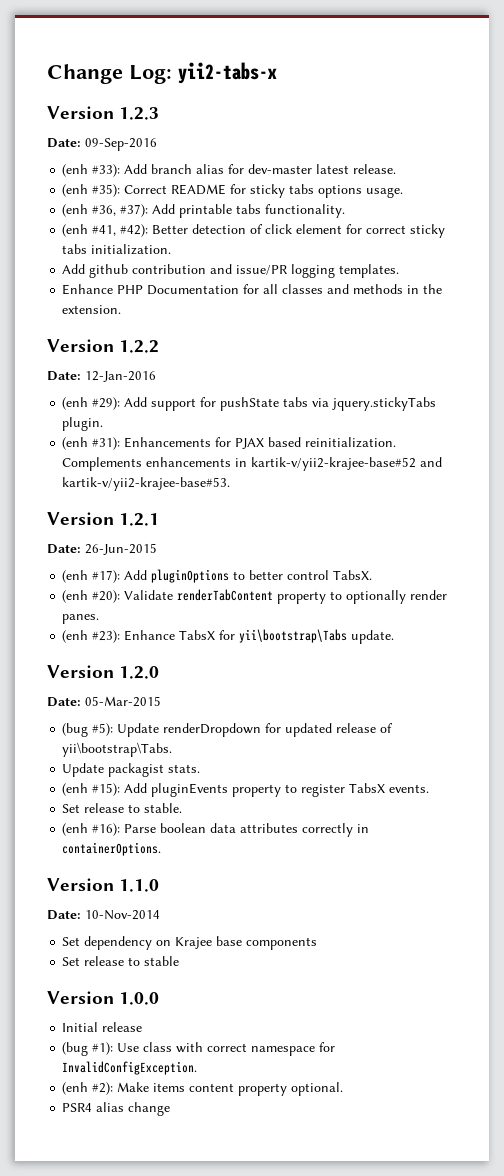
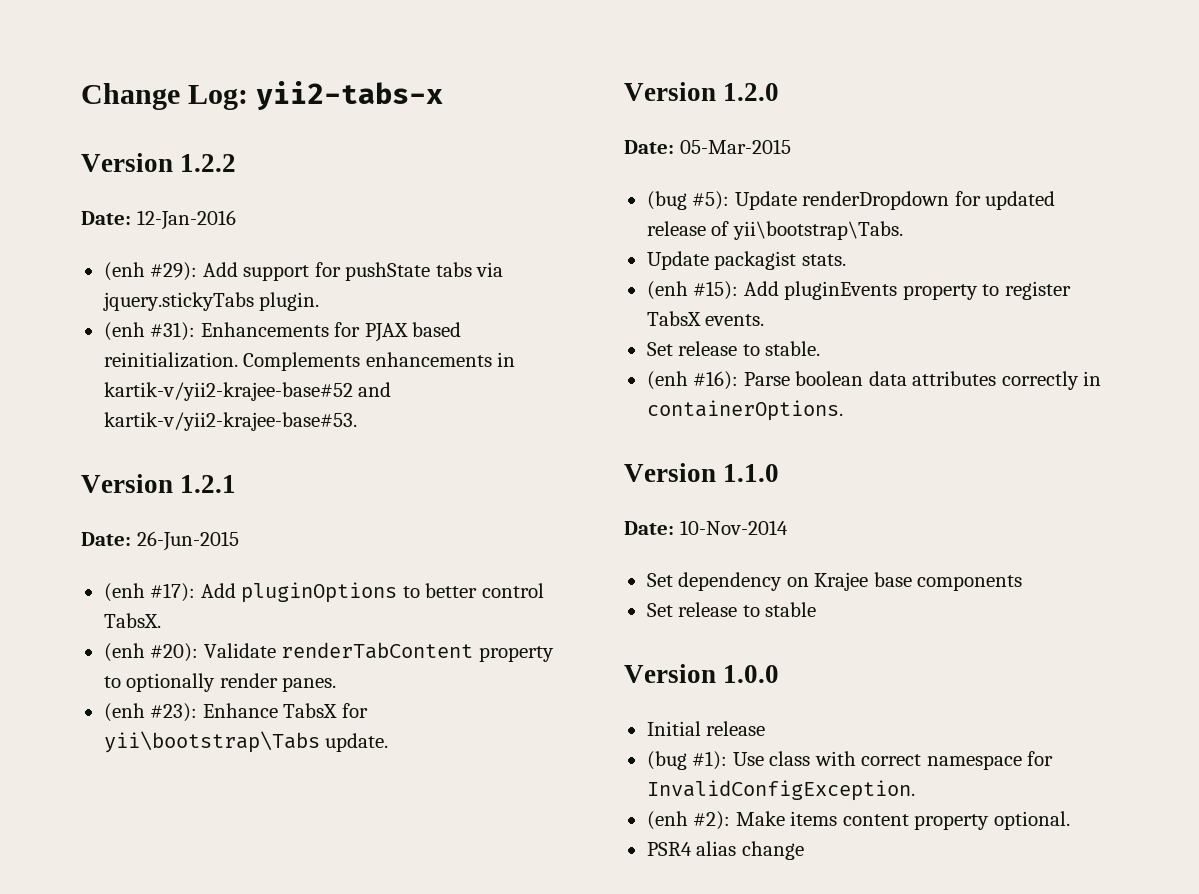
- Version 1.2.3
- Date: 09-Sep-2016
- (enh #33): Add branch alias for dev-master latest release.
- (enh #35): Correct README for sticky tabs options usage.
- (enh #36, #37): Add printable tabs functionality.
- (enh #41, #42): Better detection of click element for correct sticky tabs initialization.
- Add github contribution and issue/PR logging templates.
- Enhance PHP Documentation for all classes and methods in the extension.

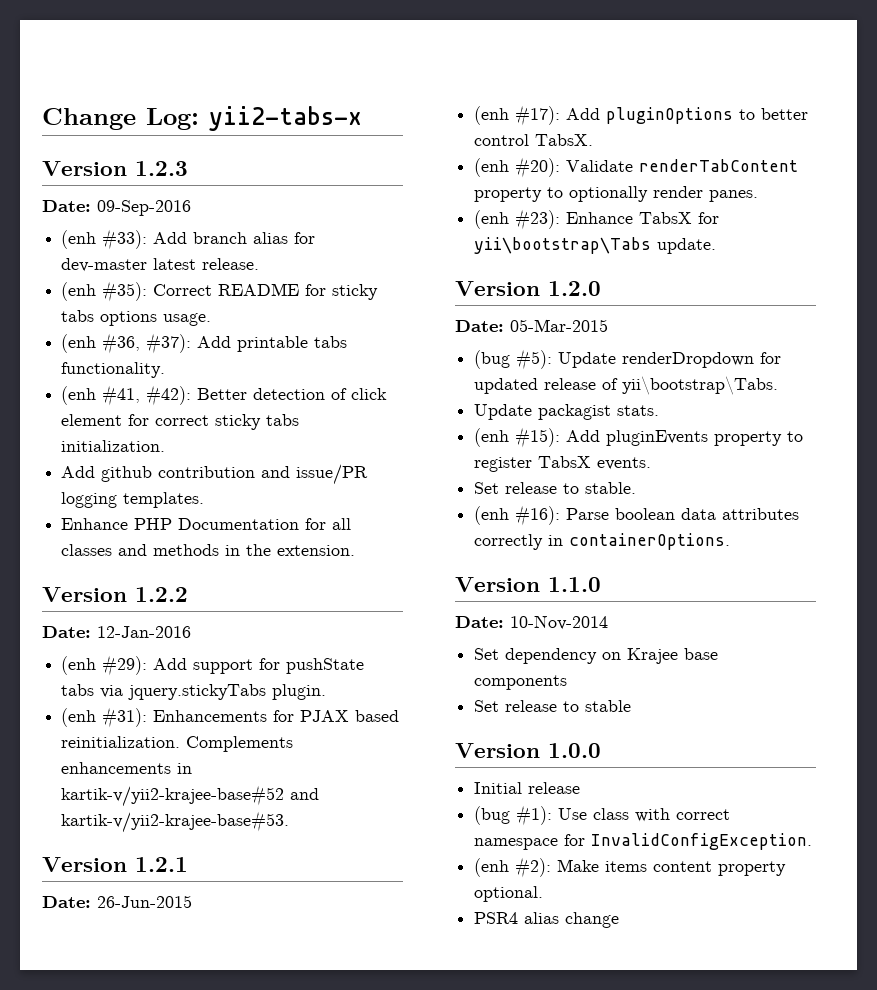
+ Version 1.2.3
+ Date: 09-Sep-2016
+ (enh #33): Add branch alias for dev-master latest release.
+ (enh #35): Correct README for sticky tabs options usage.
+ (enh #36, #37): Add printable tabs functionality.
+ (enh #41, #42): Better detection of click element for correct sticky tabs initialization.
+ Add github contribution and issue/PR logging templates.
+ Enhance PHP Documentation for all classes and methods in the extension.

